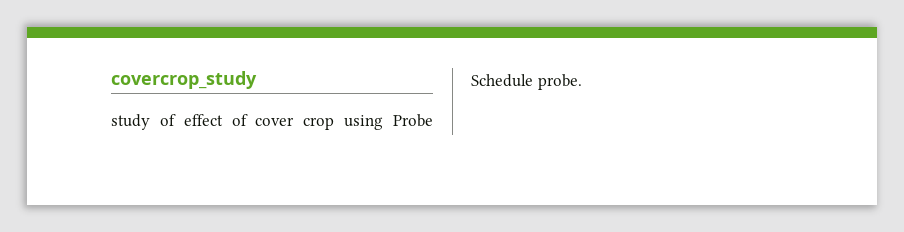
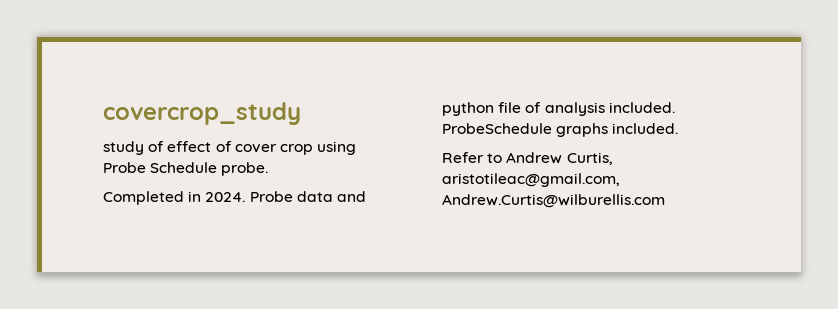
+ Completed in 2024. Probe data and python file of analysis included. ProbeSchedule graphs included.
+ Refer to Andrew Curtis, aristotileac@gmail.com, Andrew.Curtis@wilburellis.com

